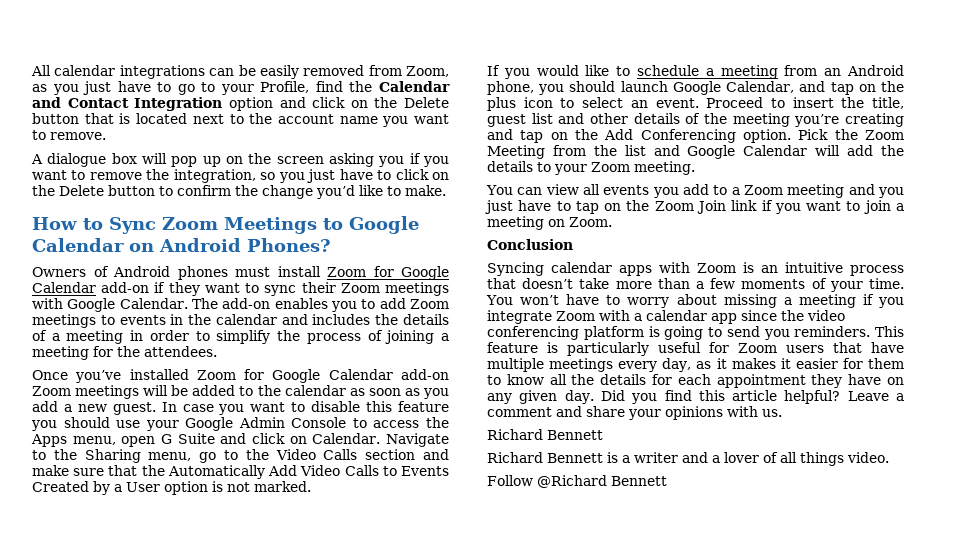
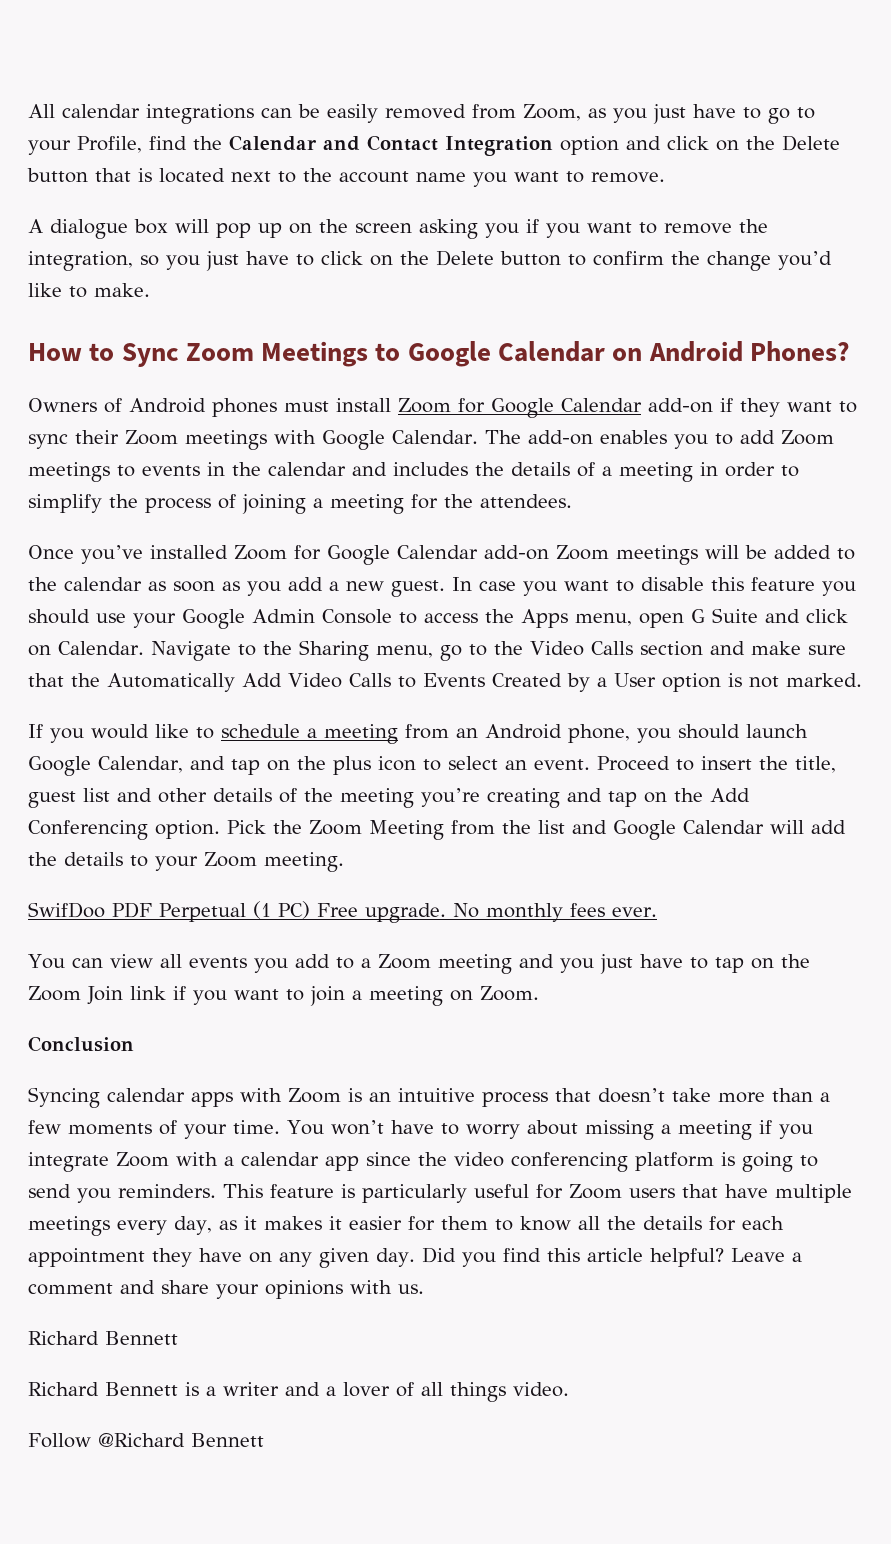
+ SwifDoo PDF Perpetual (1 PC) Free upgrade. No monthly fees ever.

